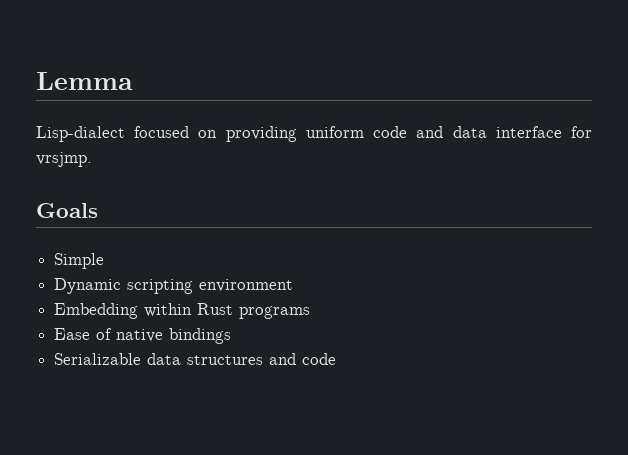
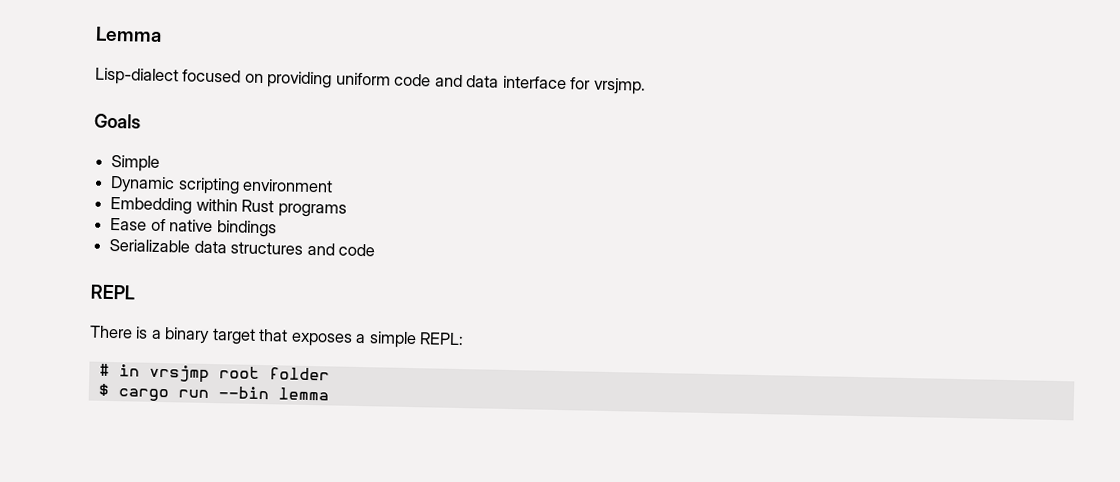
+ REPL
+ There is a binary target that exposes a simple REPL:
+ # in vrsjmp root folder
+ $ cargo run --bin lemma

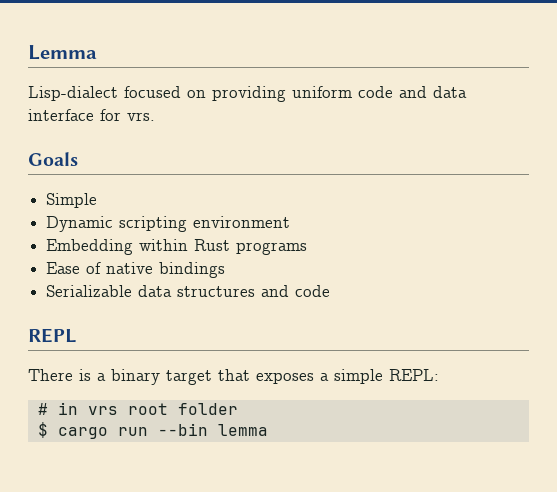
- Lisp-dialect focused on providing uniform code and data interface for vrsjmp.
+ Lisp-dialect focused on providing uniform code and data interface for vrs.
- # in vrsjmp root folder
+ # in vrs root folder

